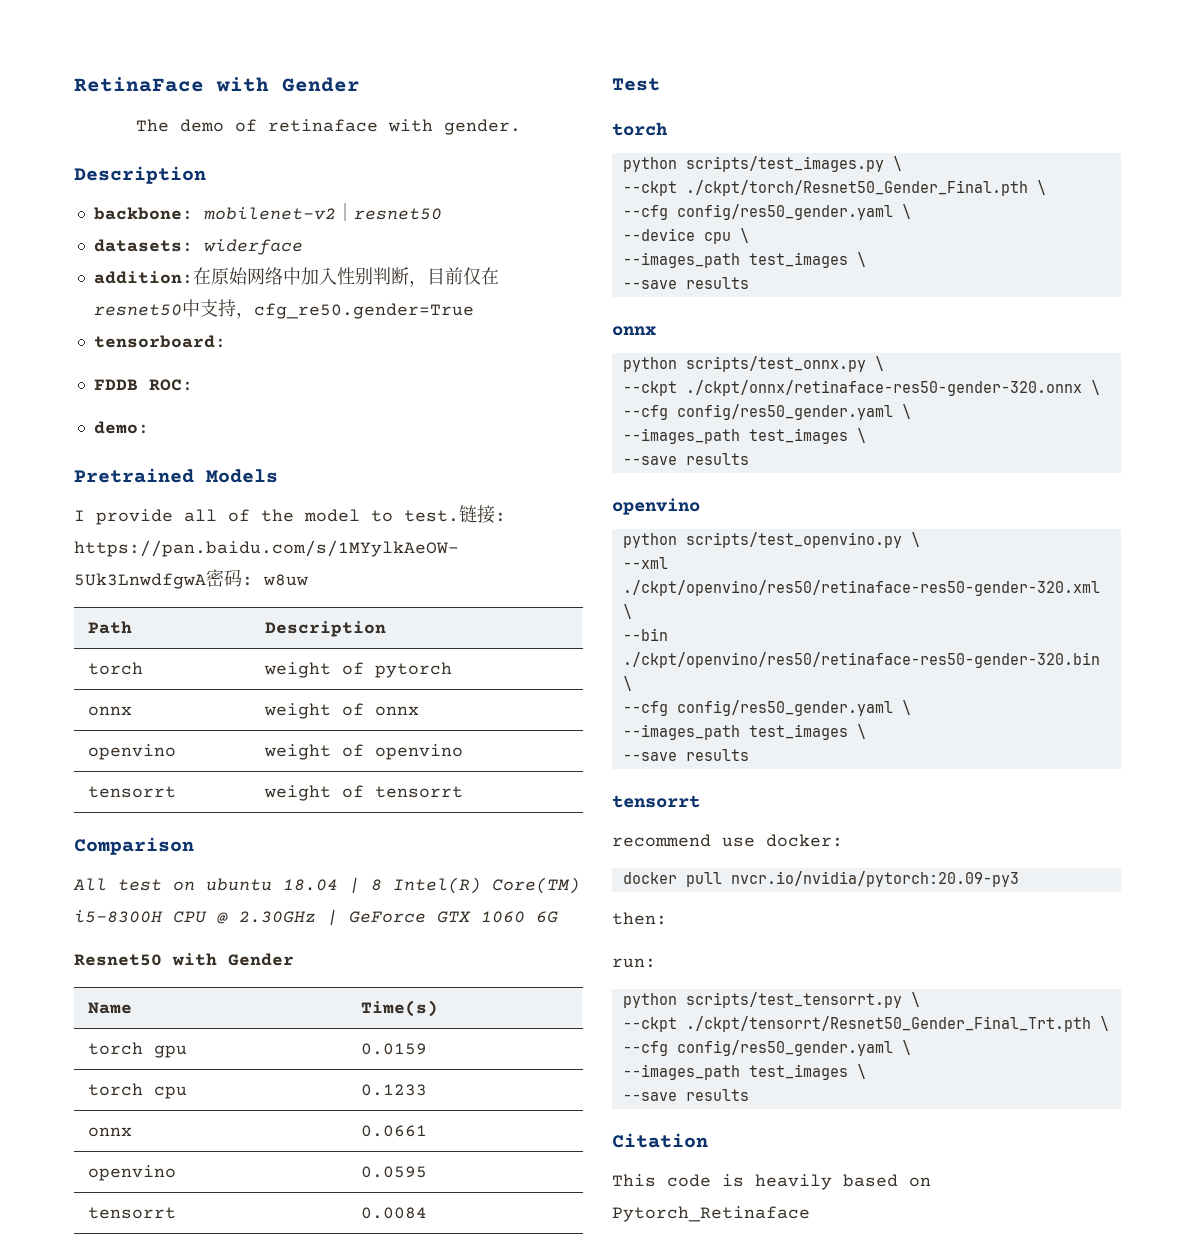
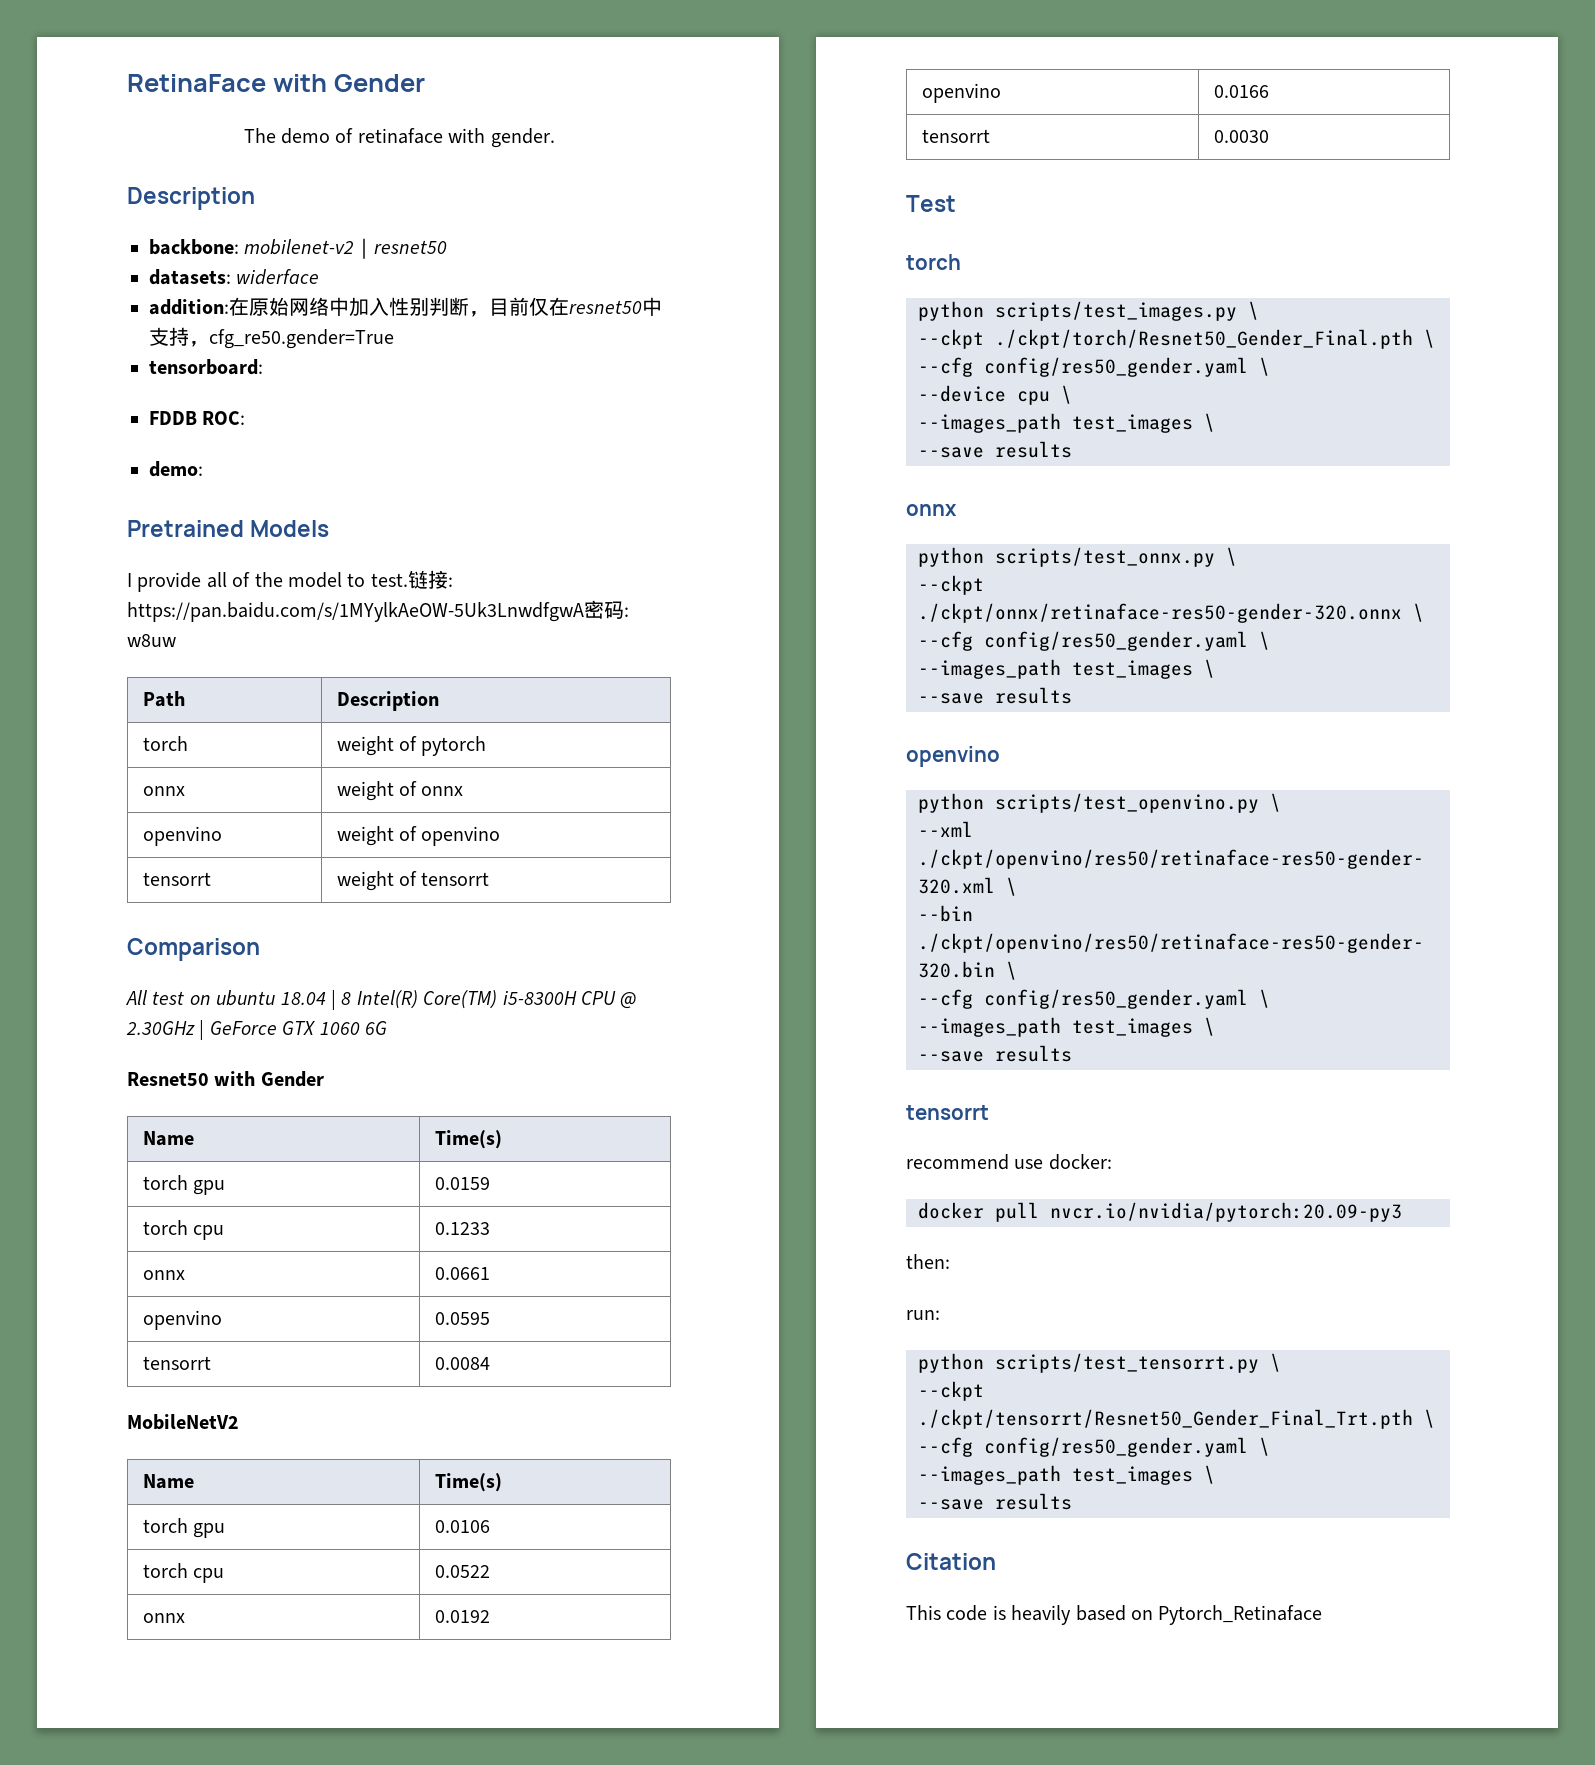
+ MobileNetV2
+ Name | Time(s)
+ torch gpu | 0.0106
+ torch cpu | 0.0522
+ onnx | 0.0192
+ openvino | 0.0166
+ tensorrt | 0.0030

